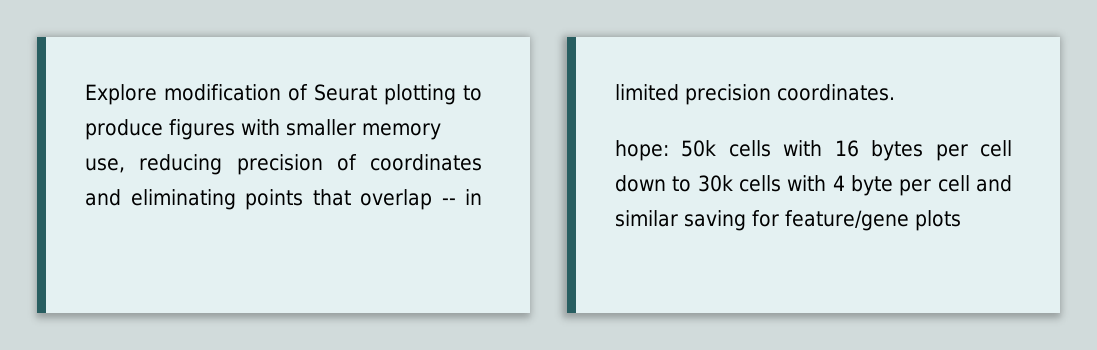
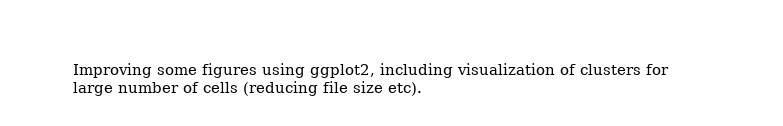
- Explore modification of Seurat plotting to produce figures with smaller memory use, reducing precision of coordinates and eliminating points that overlap -- in limited precision coordinates.
- hope: 50k cells with 16 bytes per cell down to 30k cells with 4 byte per cell and similar saving for feature/gene plots
+ Improving some figures using ggplot2, including visualization of clusters for large number of cells (reducing file size etc).

